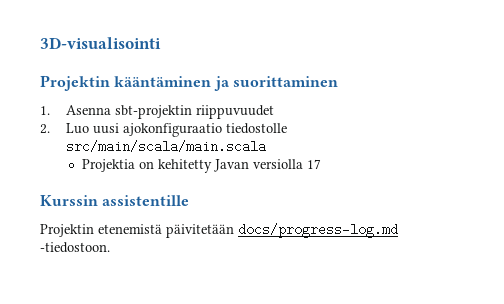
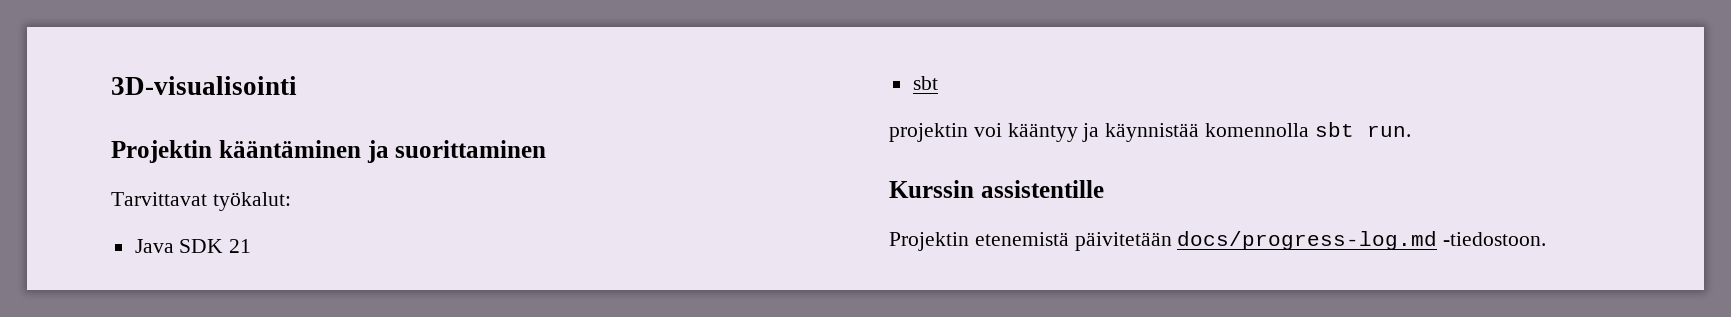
- 1. Asenna sbt-projektin riippuvuudet
- 2. Luo uusi ajokonfiguraatio tiedostolle src/main/scala/main.scala
- Projektia on kehitetty Javan versiolla 17
+ Tarvittavat työkalut:
+ Java SDK 21
+ sbt
+ projektin voi kääntyy ja käynnistää komennolla sbt run.

